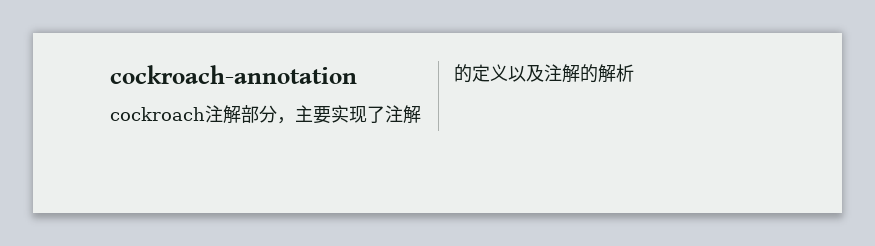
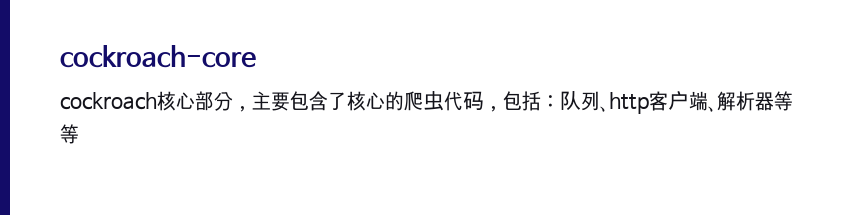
- cockroach-annotation
+ cockroach-core
- cockroach注解部分，主要实现了注解的定义以及注解的解析
+ cockroach核心部分，主要包含了核心的爬虫代码，包括：队列、http客户端、解析器等等

